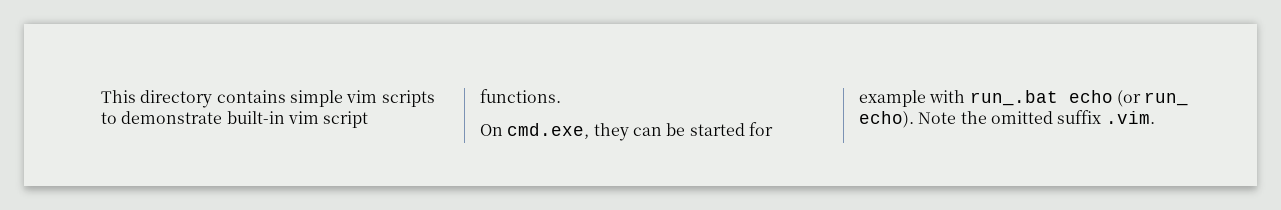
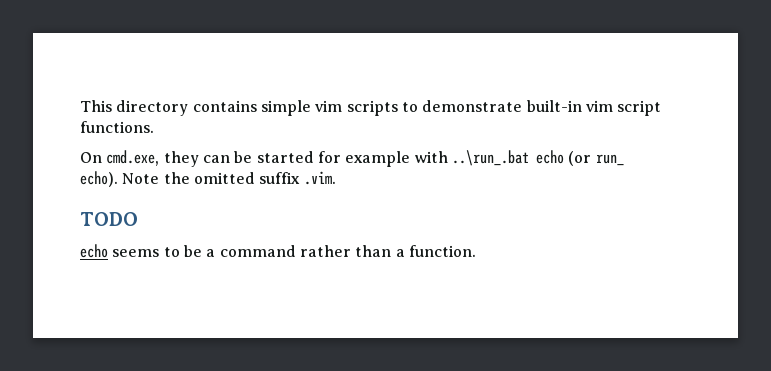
- On cmd.exe, they can be started for example with run_.bat echo (or run_ echo).
+ On cmd.exe, they can be started for example with ..\run_.bat echo (or run_ echo).
+ TODO
+ echo seems to be a command rather than a function.

